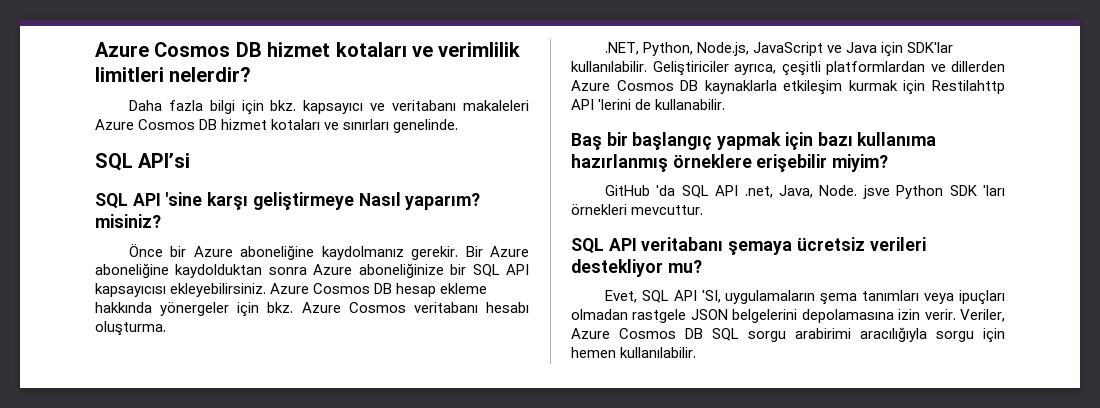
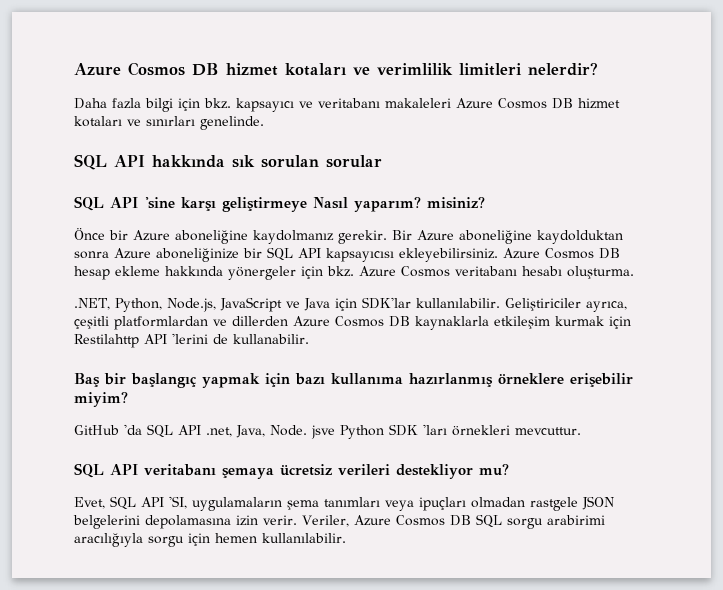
- SQL API’si
+ SQL API hakkında sık sorulan sorular

